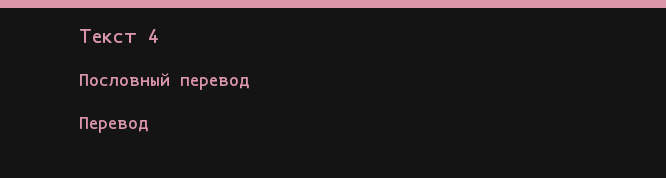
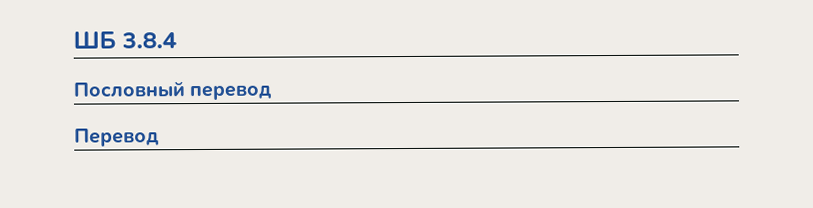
- Текст 4
+ ШБ 3.8.4

